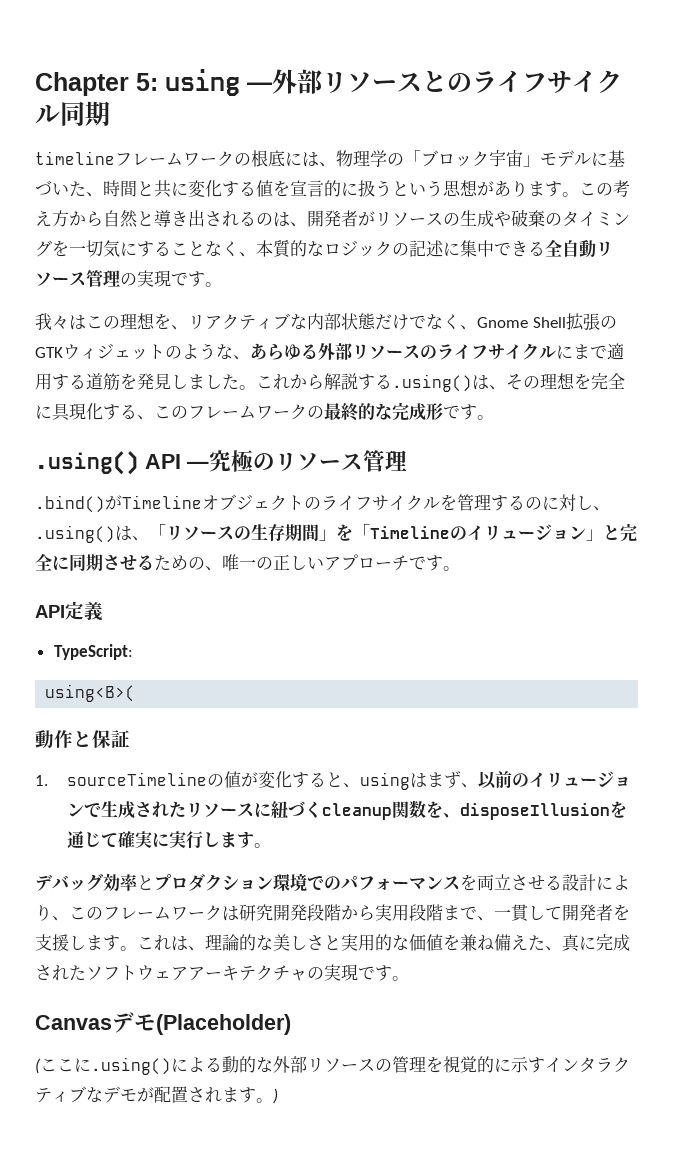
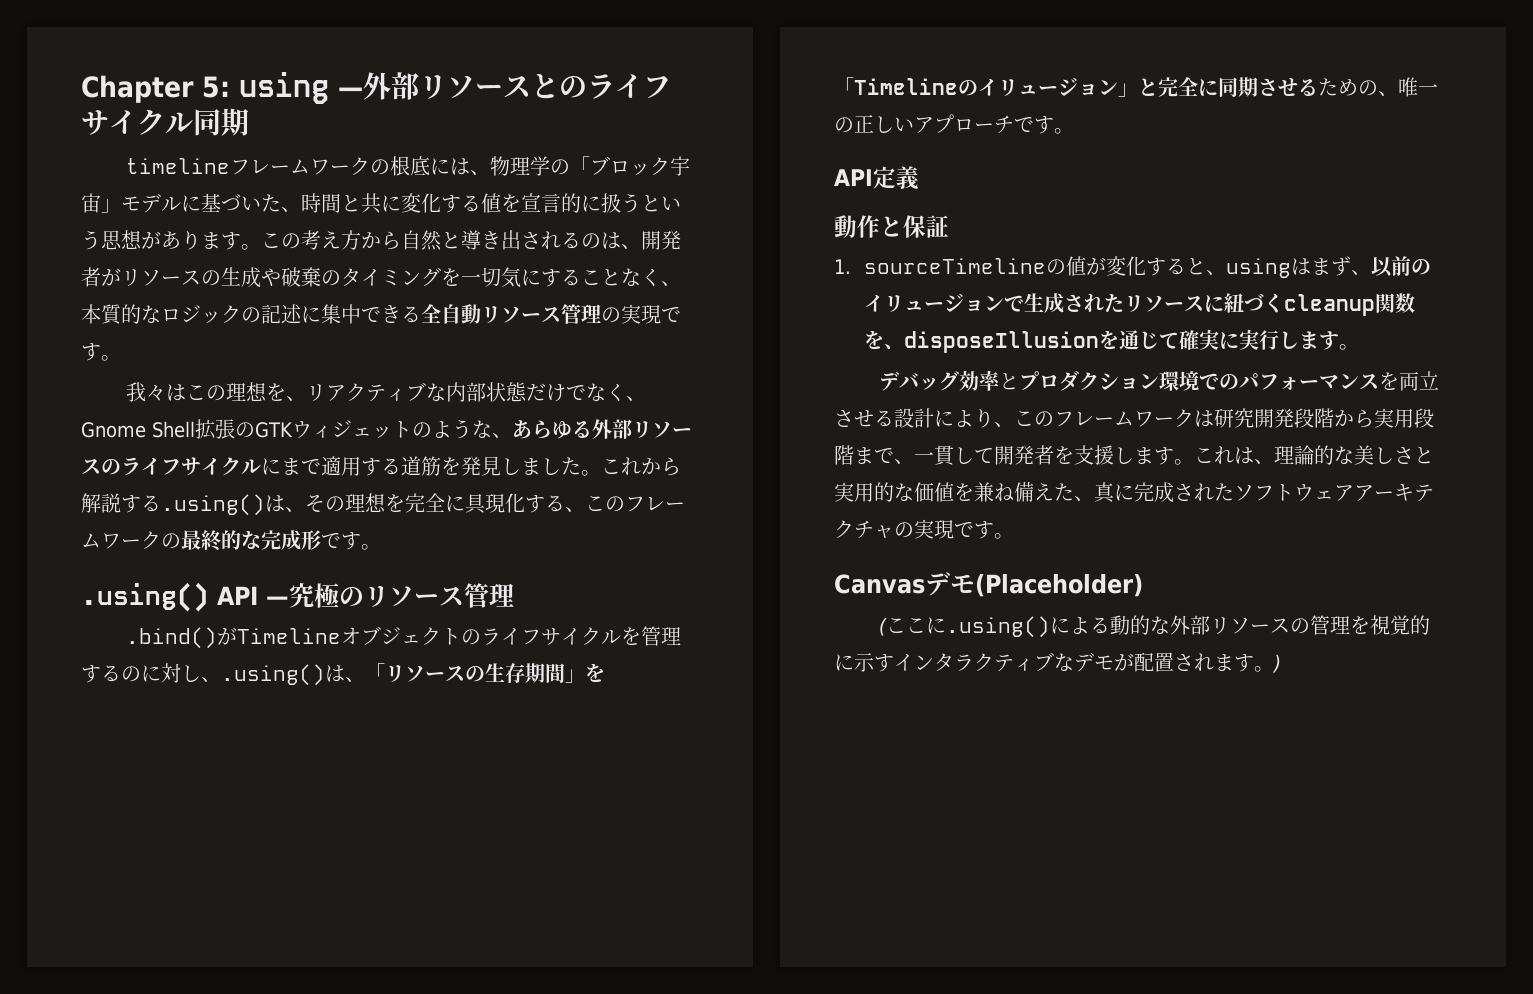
- TypeScript:
- using<B>(

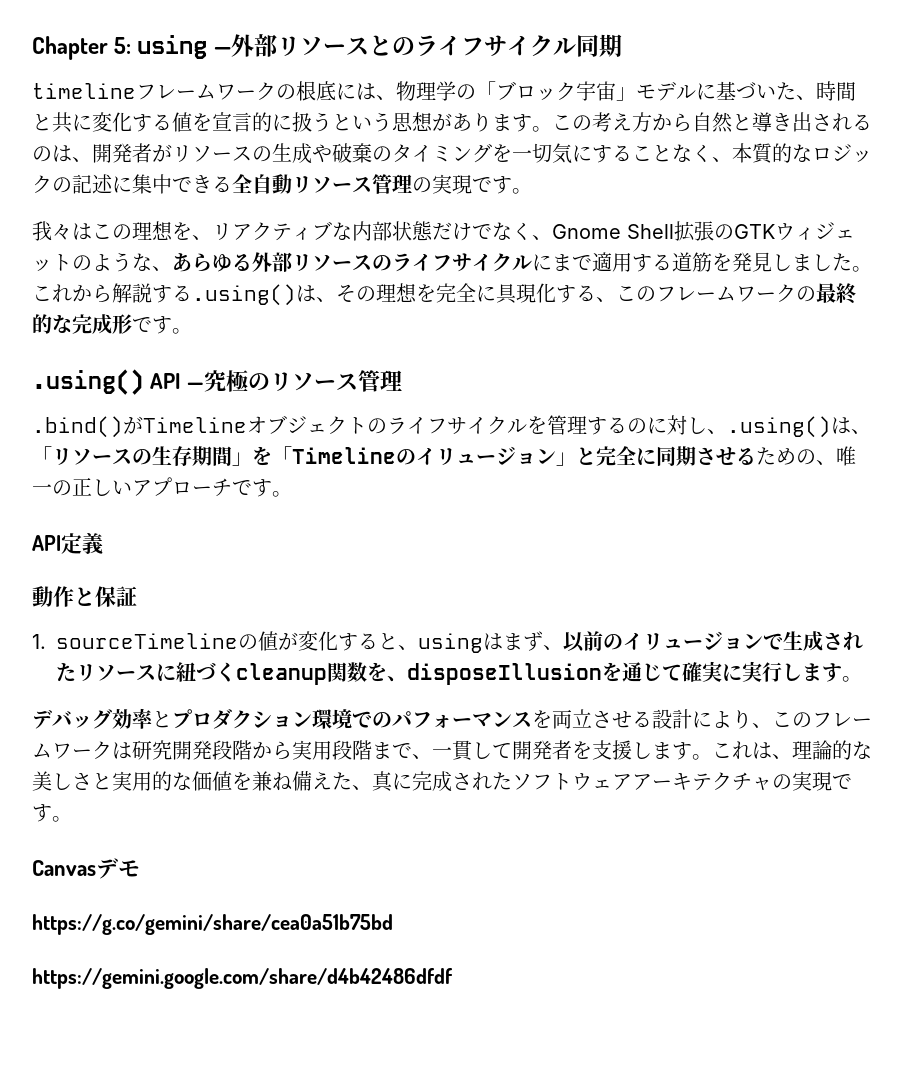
- Canvasデモ(Placeholder)
- (ここに.using()による動的な外部リソースの管理を視覚的に示すインタラクティブなデモが配置されます。)
+ Canvasデモ
+ https://g.co/gemini/share/cea0a51b75bd
+ https://gemini.google.com/share/d4b42486dfdf

